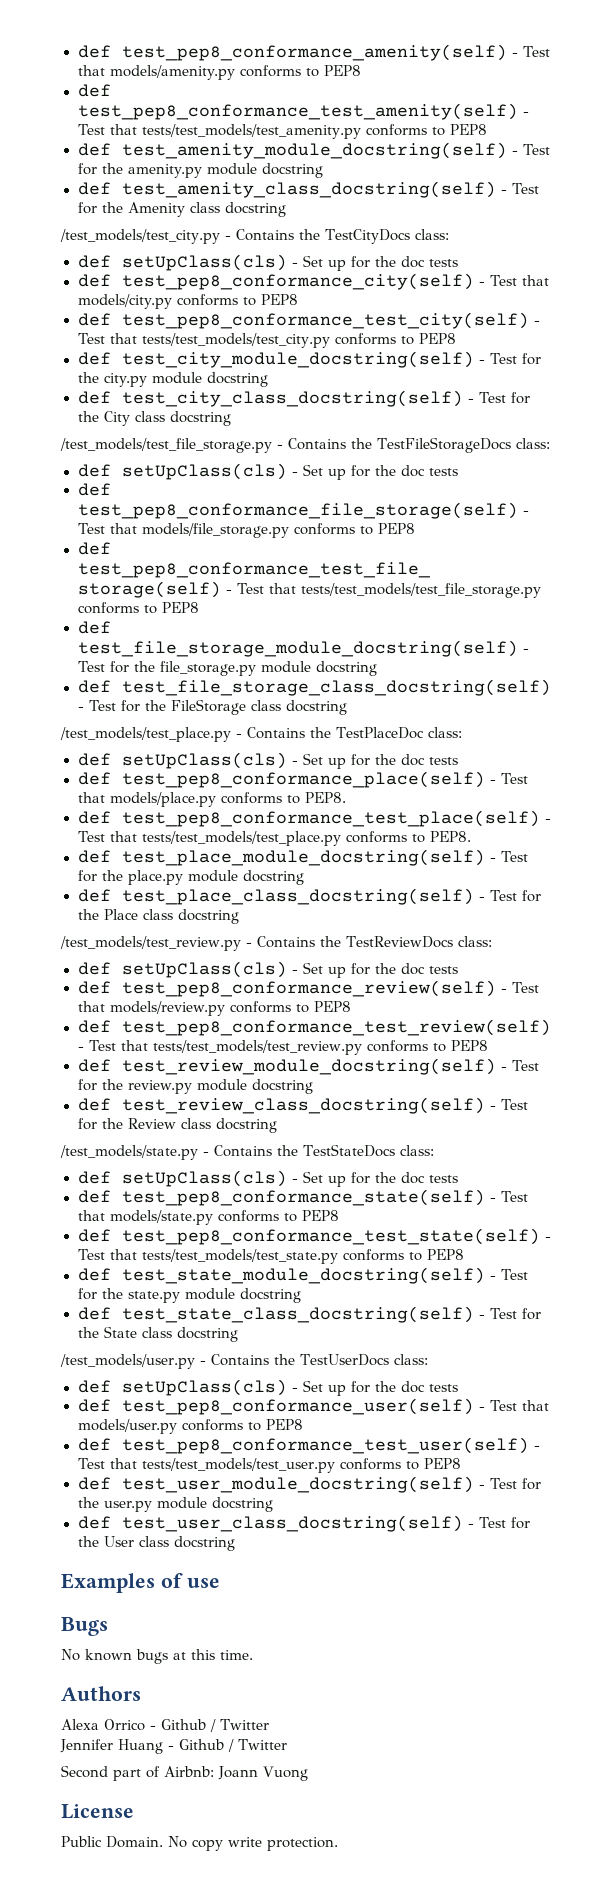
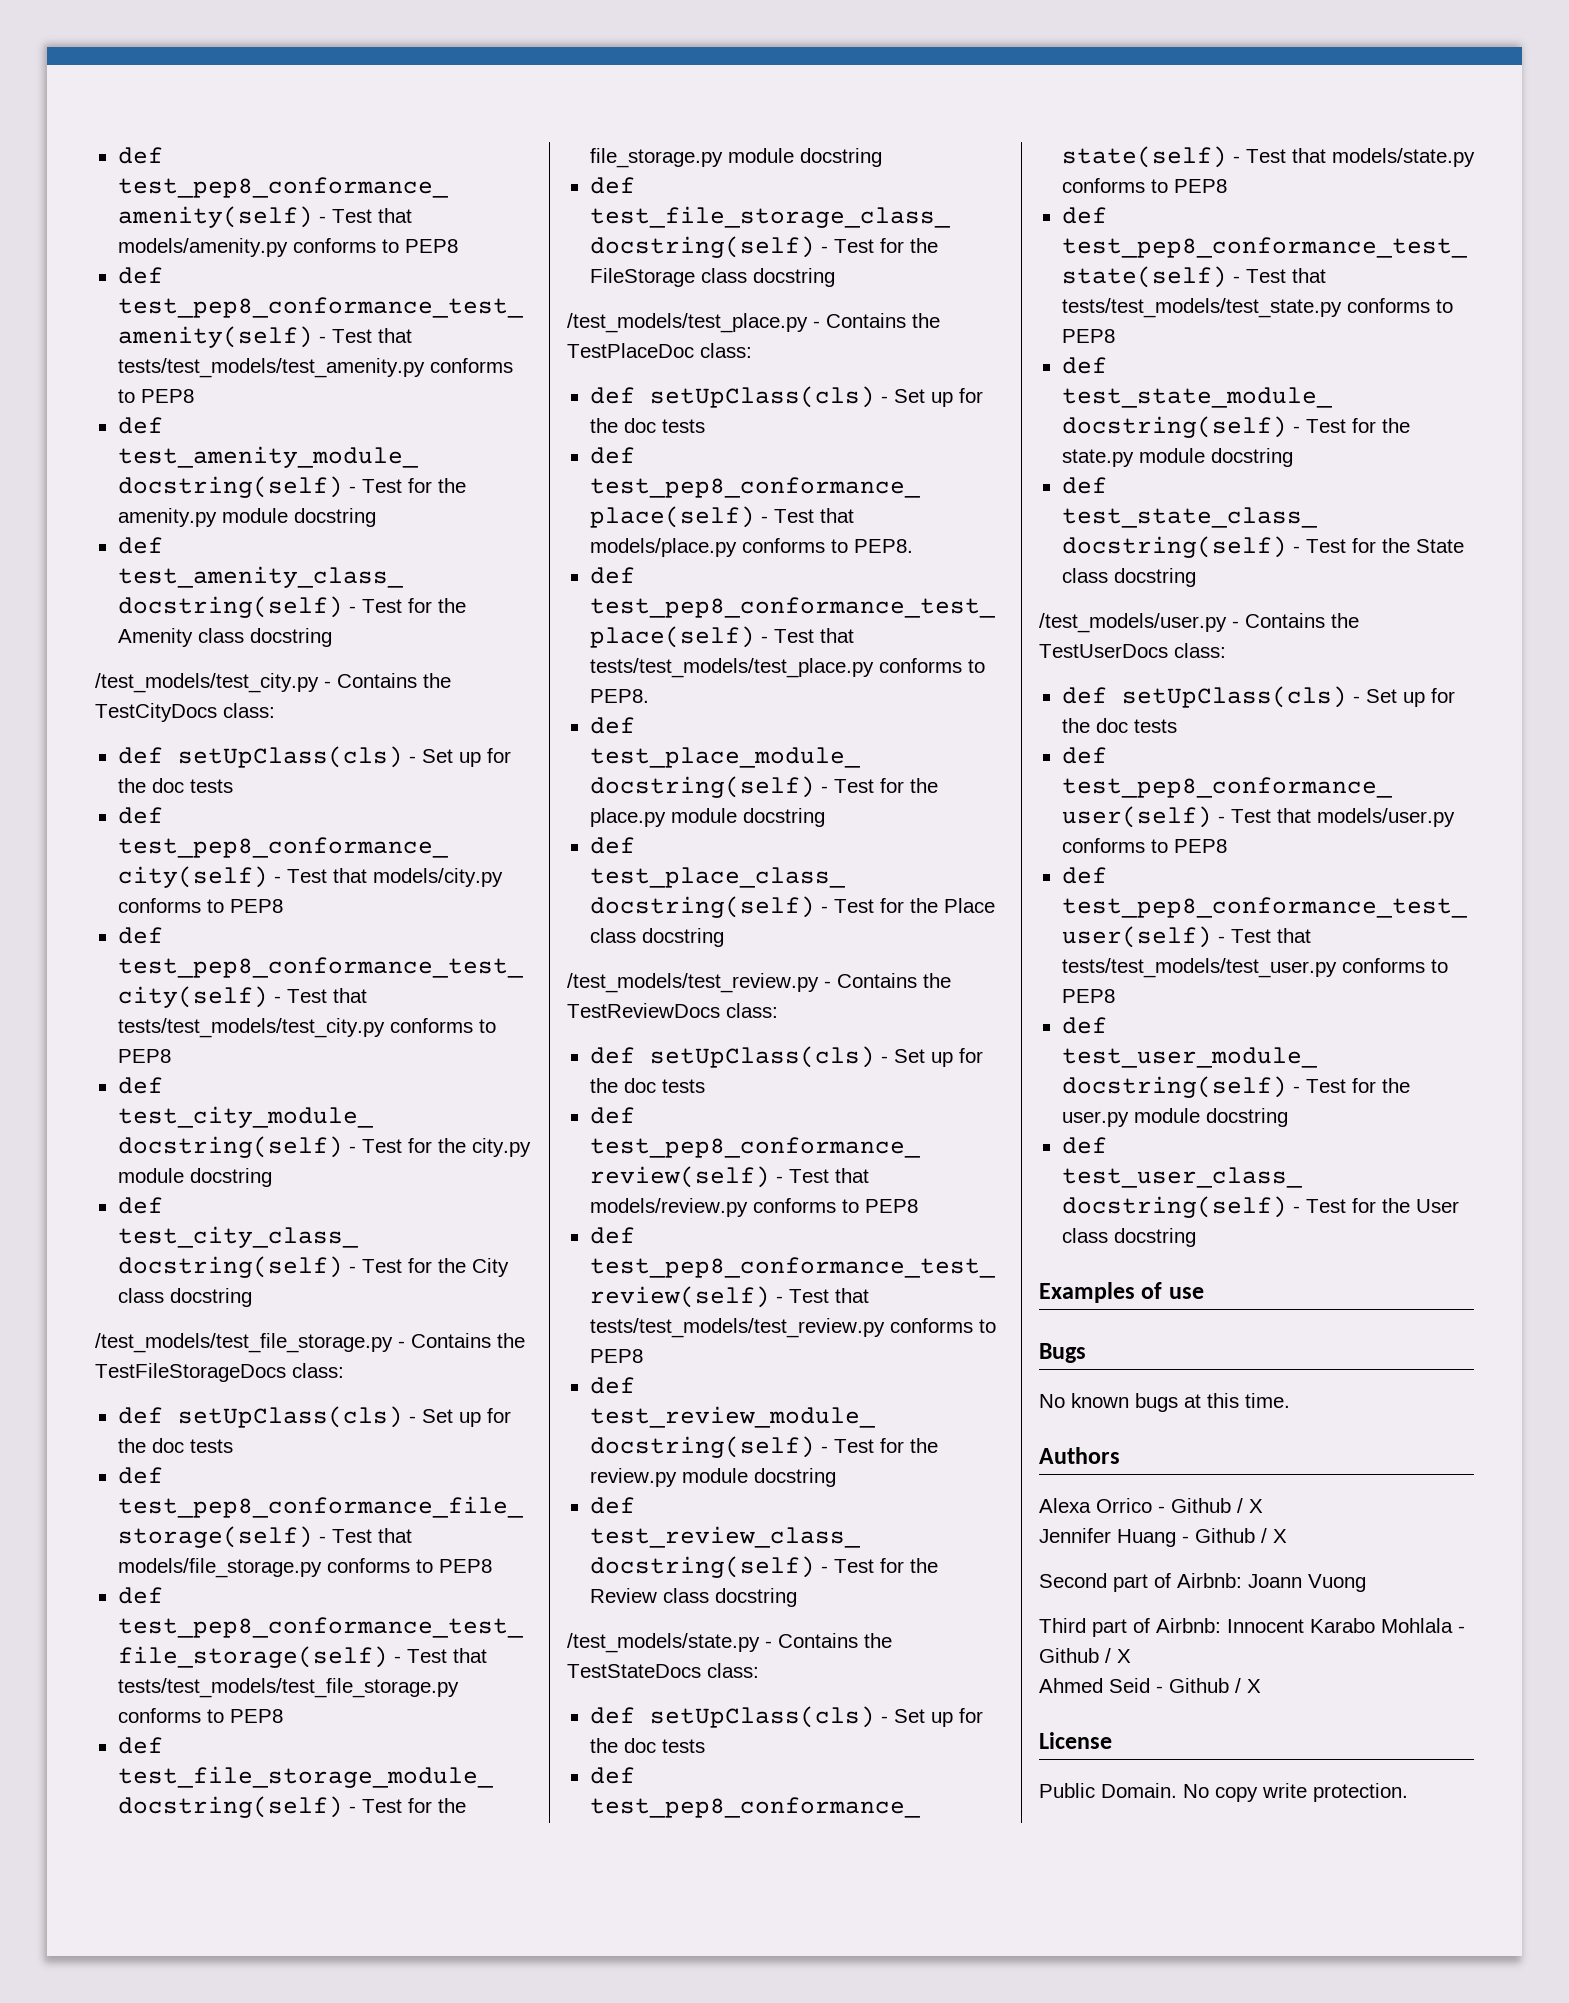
- Alexa Orrico - Github / Twitter
+ Alexa Orrico - Github / X
- Jennifer Huang - Github / Twitter
+ Jennifer Huang - Github / X
+ Third part of Airbnb: Innocent Karabo Mohlala - Github / X
+ Ahmed Seid - Github / X

